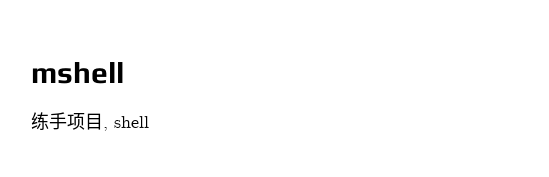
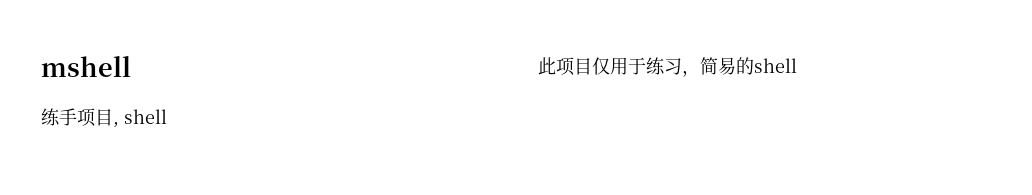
+ 此项目仅用于练习，简易的shell

